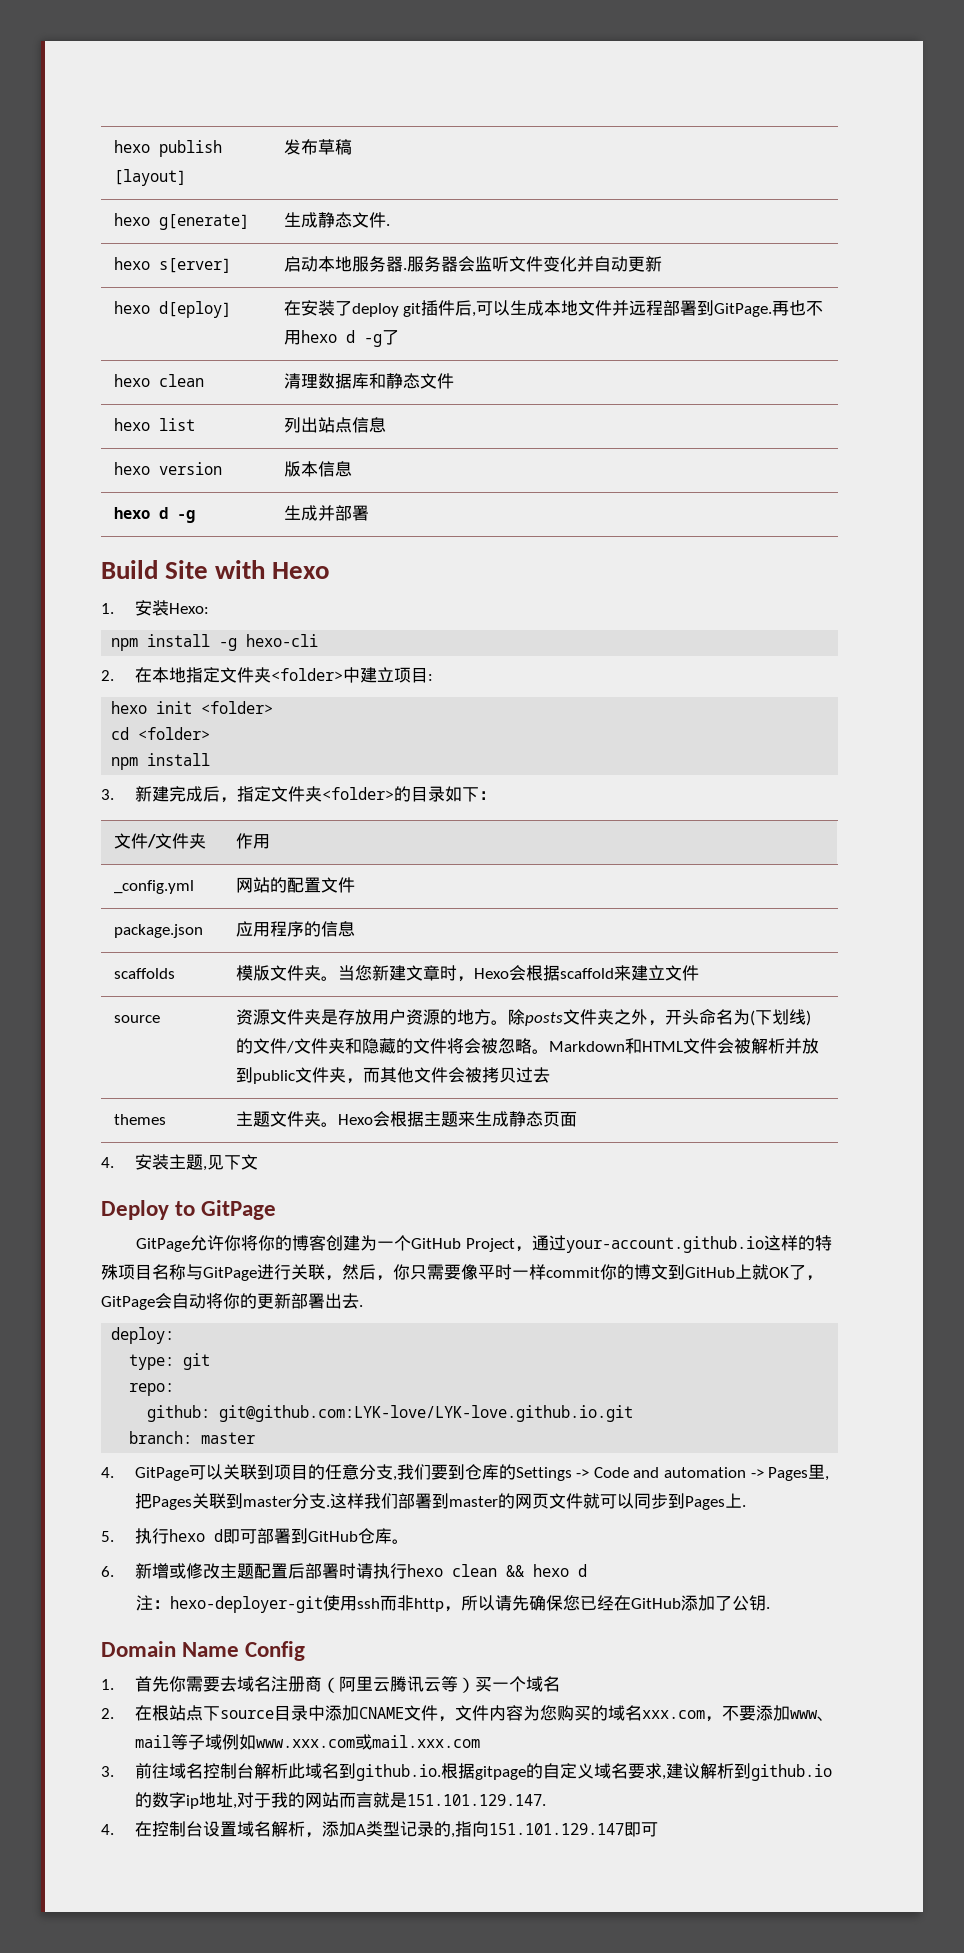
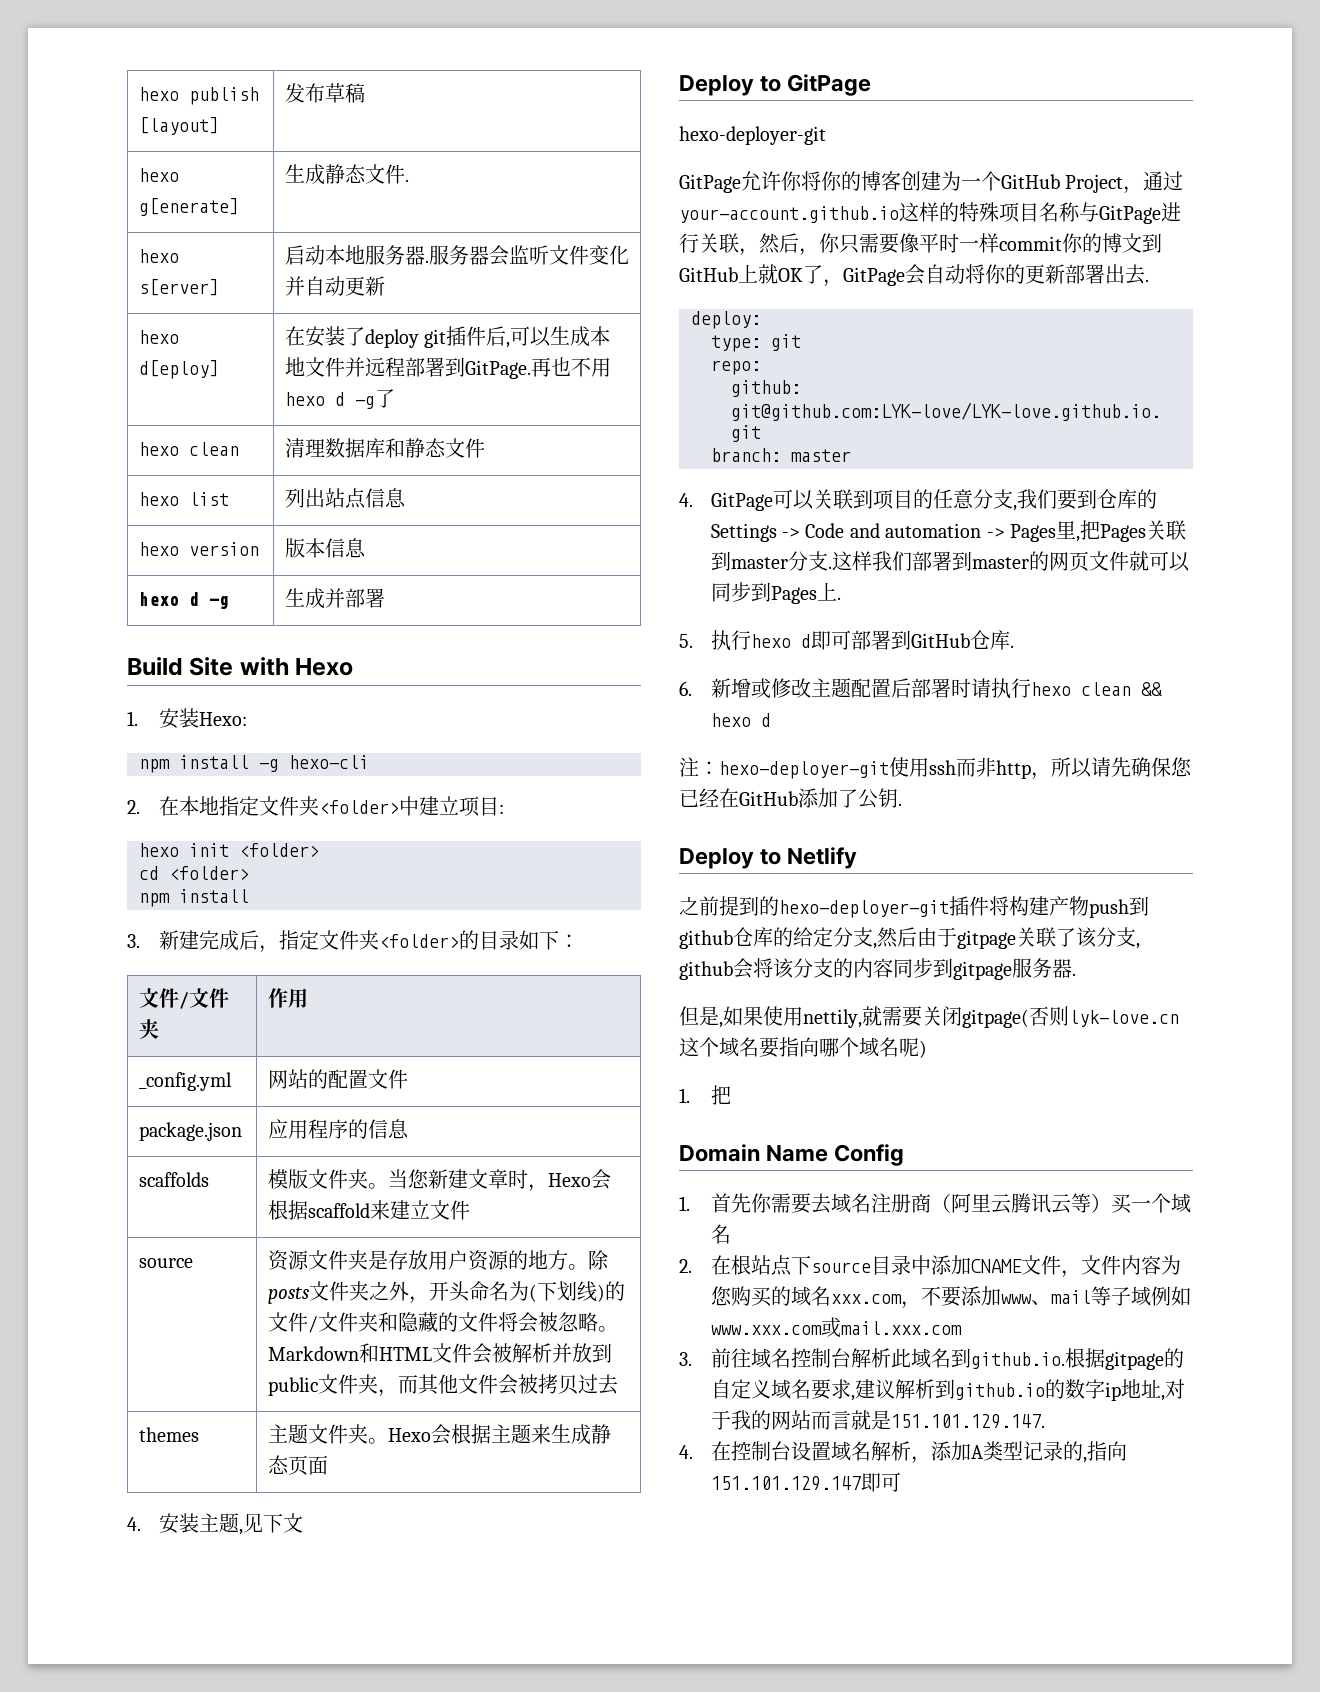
  Deploy to GitPage
+ hexo-deployer-git
- 5.执行hexo d即可部署到GitHub仓库。
+ 5.执行hexo d即可部署到GitHub仓库.
+ Deploy to Netlify
+ 之前提到的hexo-deployer-git插件将构建产物push到github仓库的给定分支,然后由于gitpage关联了该分支, github会将该分支的内容同步到gitpage服务器.
+ 但是,如果使用nettily,就需要关闭gitpage(否则lyk-love.cn这个域名要指向哪个域名呢)
+ 1.把

